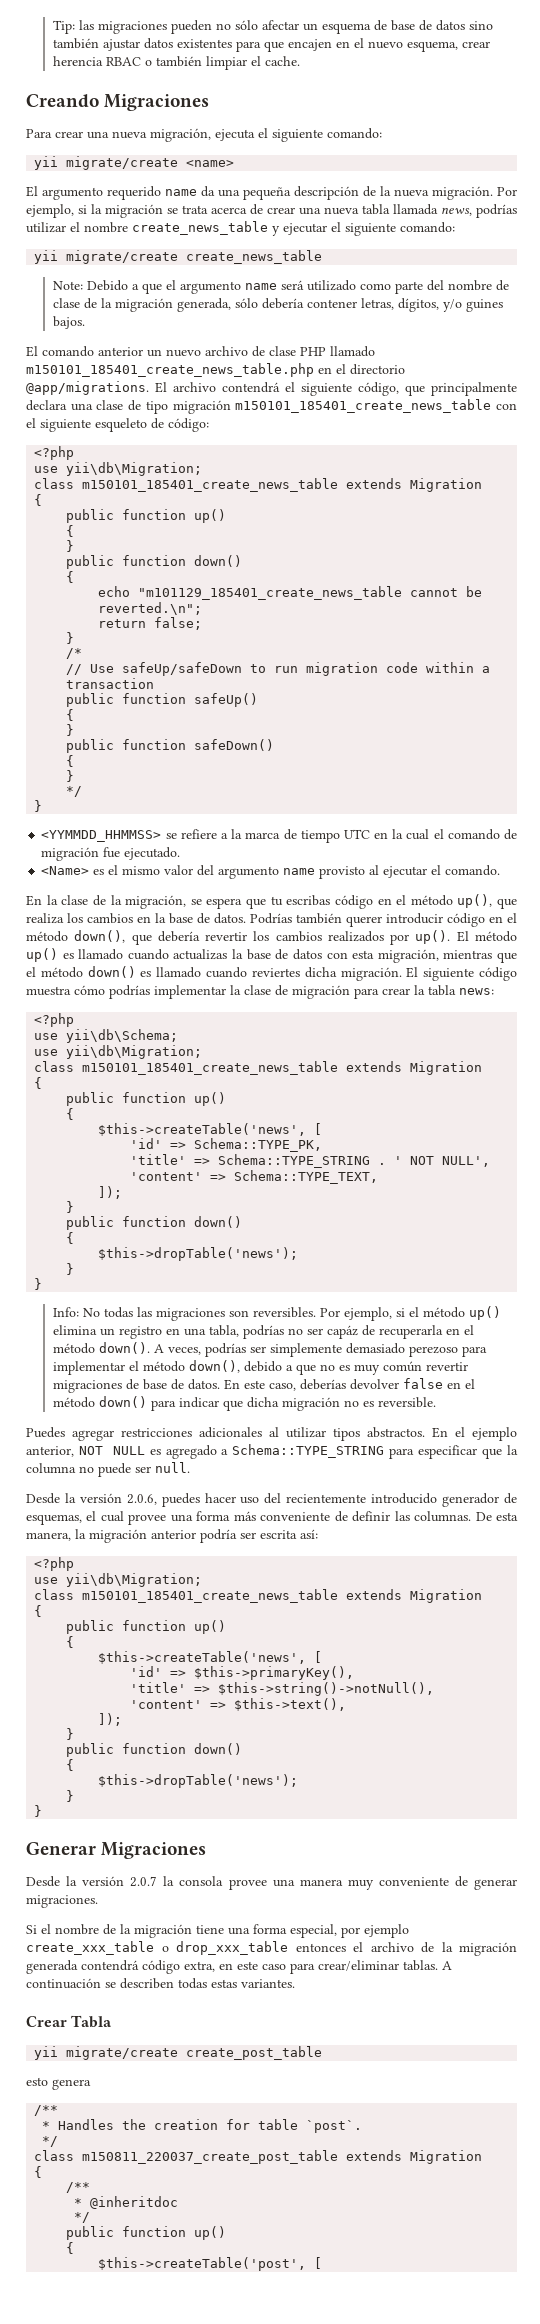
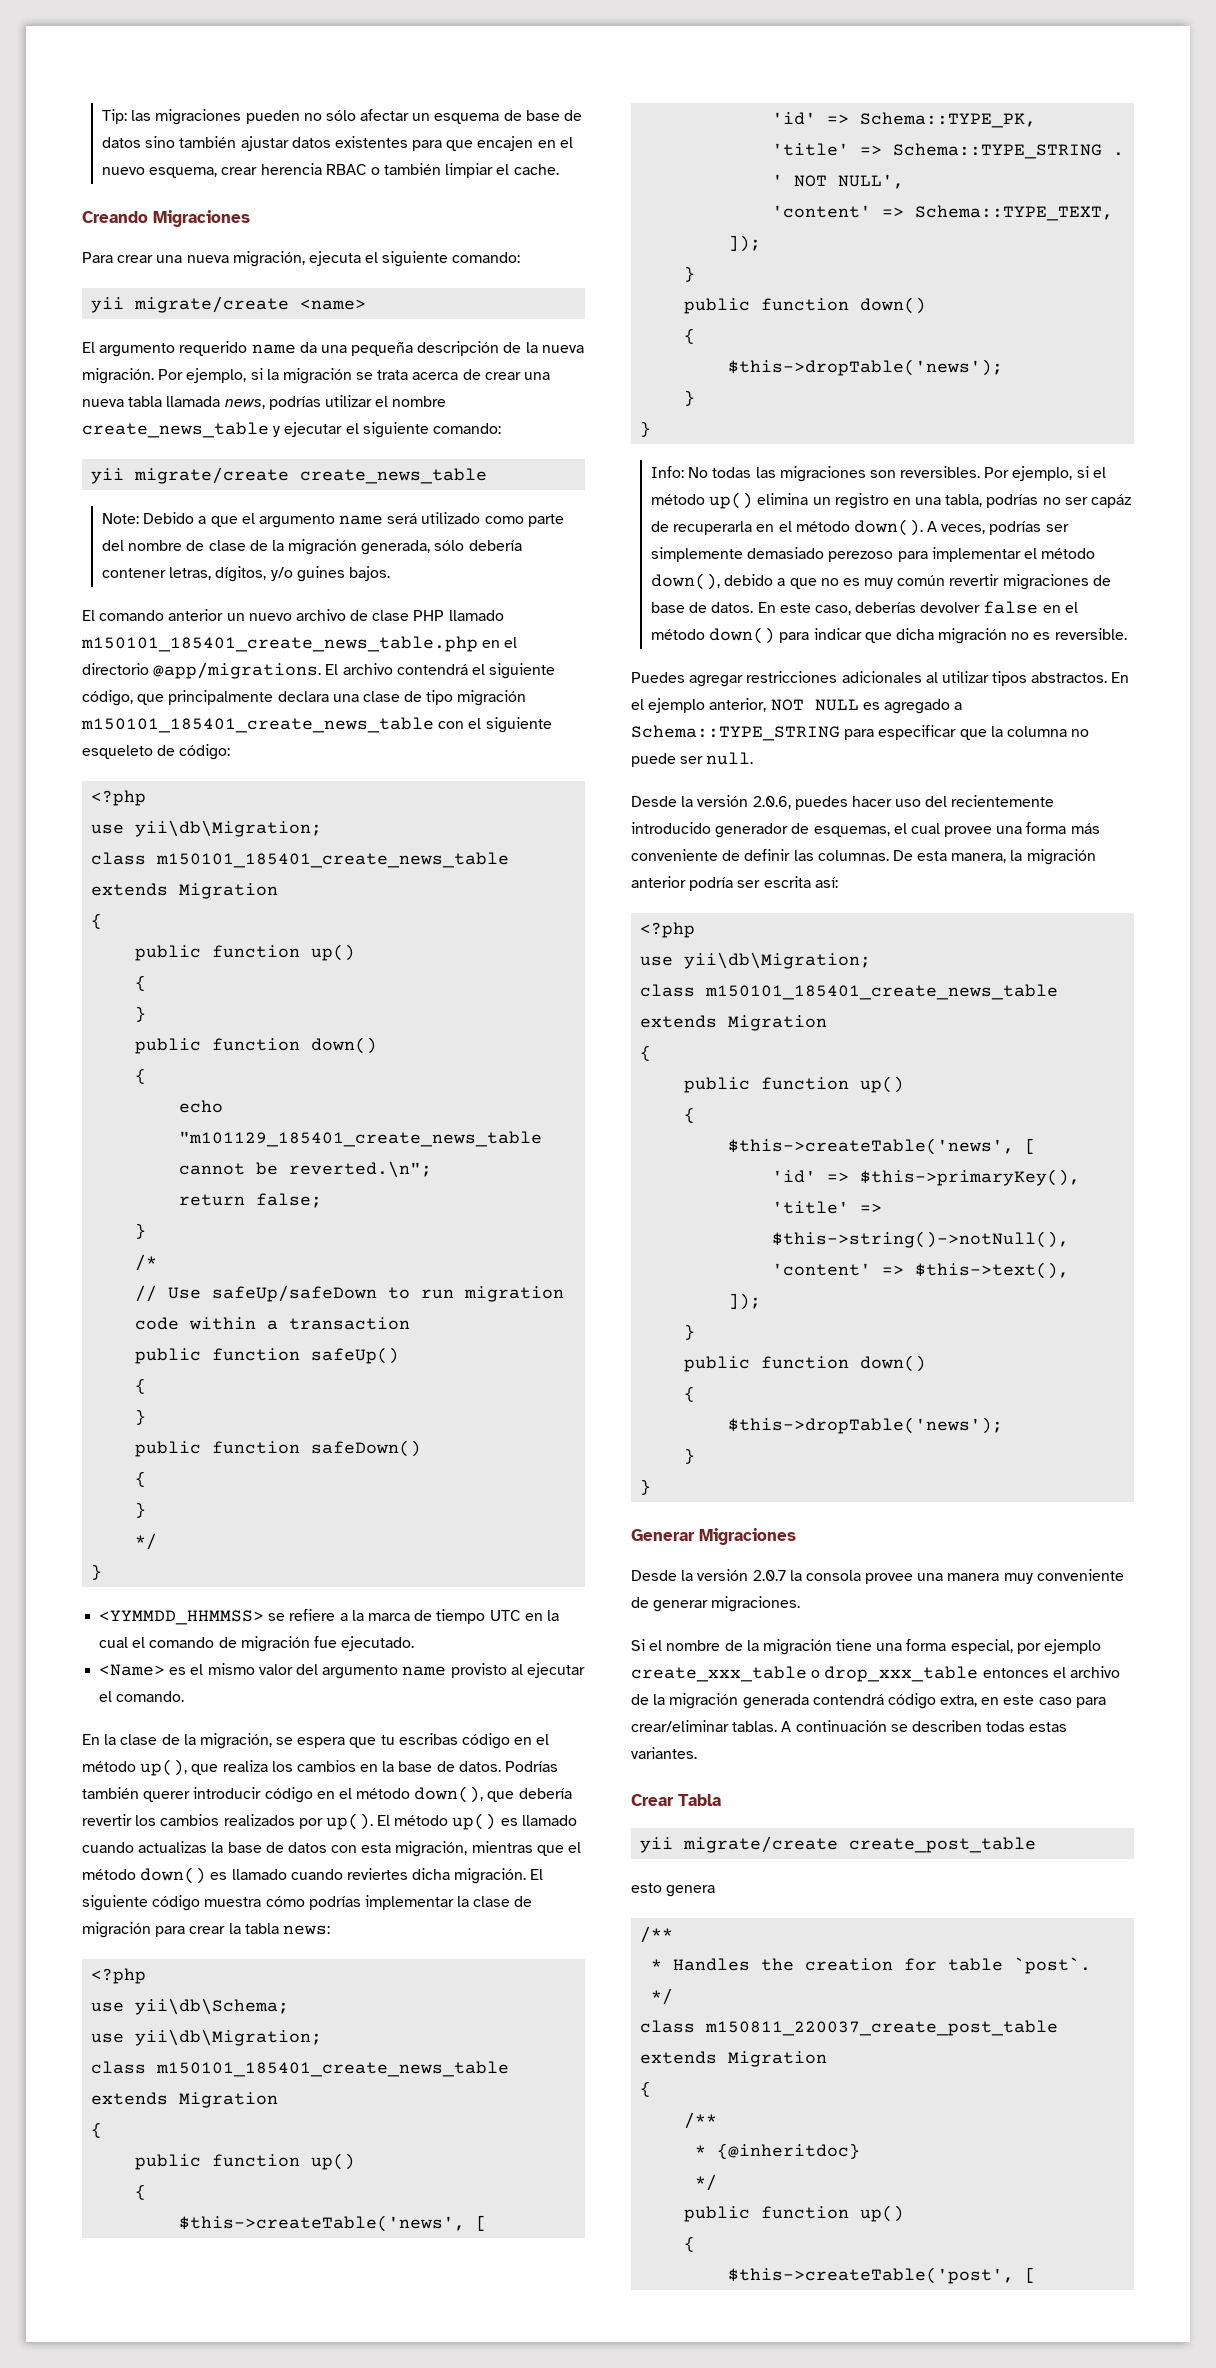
- * @inheritdoc
+ * {@inheritdoc}

